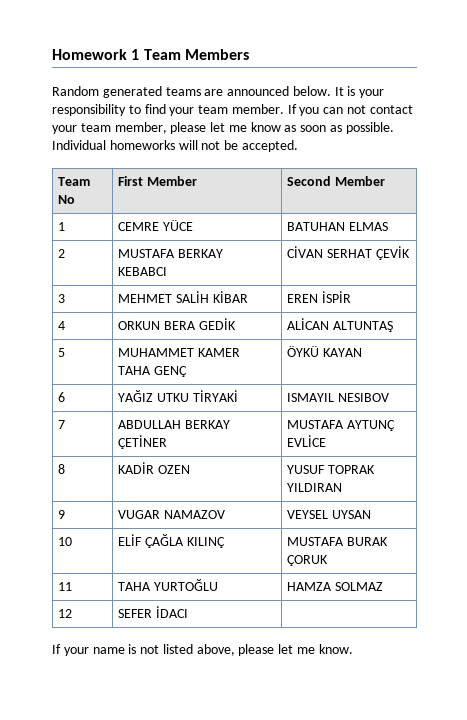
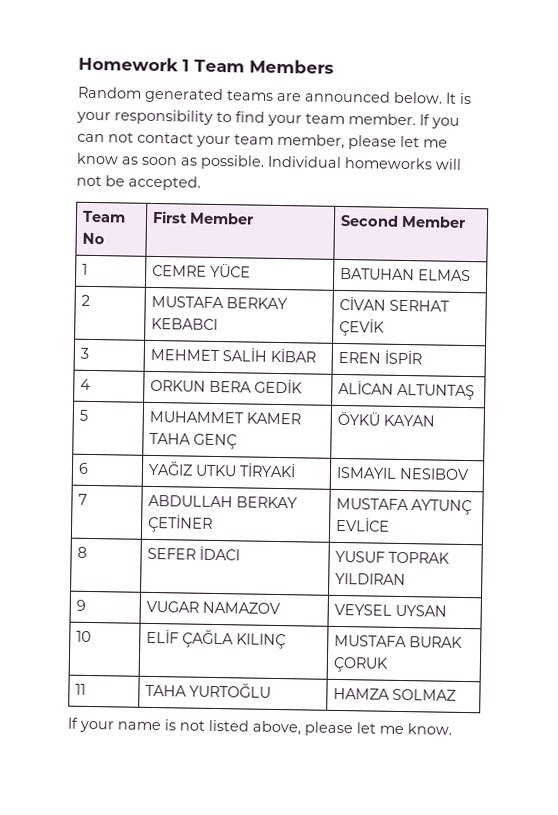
- 8 | KADİR OZEN | YUSUF TOPRAK YILDIRAN
+ 8 | SEFER İDACI | YUSUF TOPRAK YILDIRAN
- 12 | SEFER İDACI |

